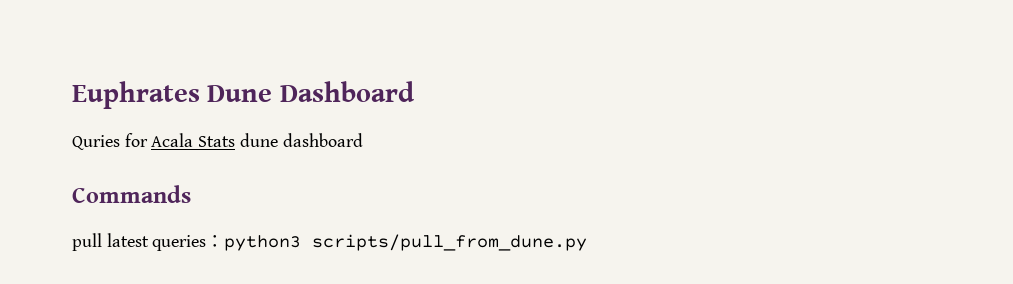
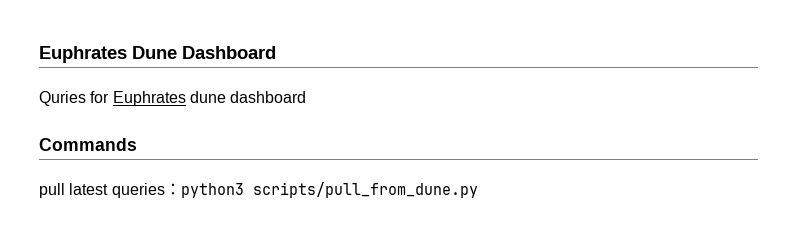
- Quries for Acala Stats dune dashboard
+ Quries for Euphrates dune dashboard

